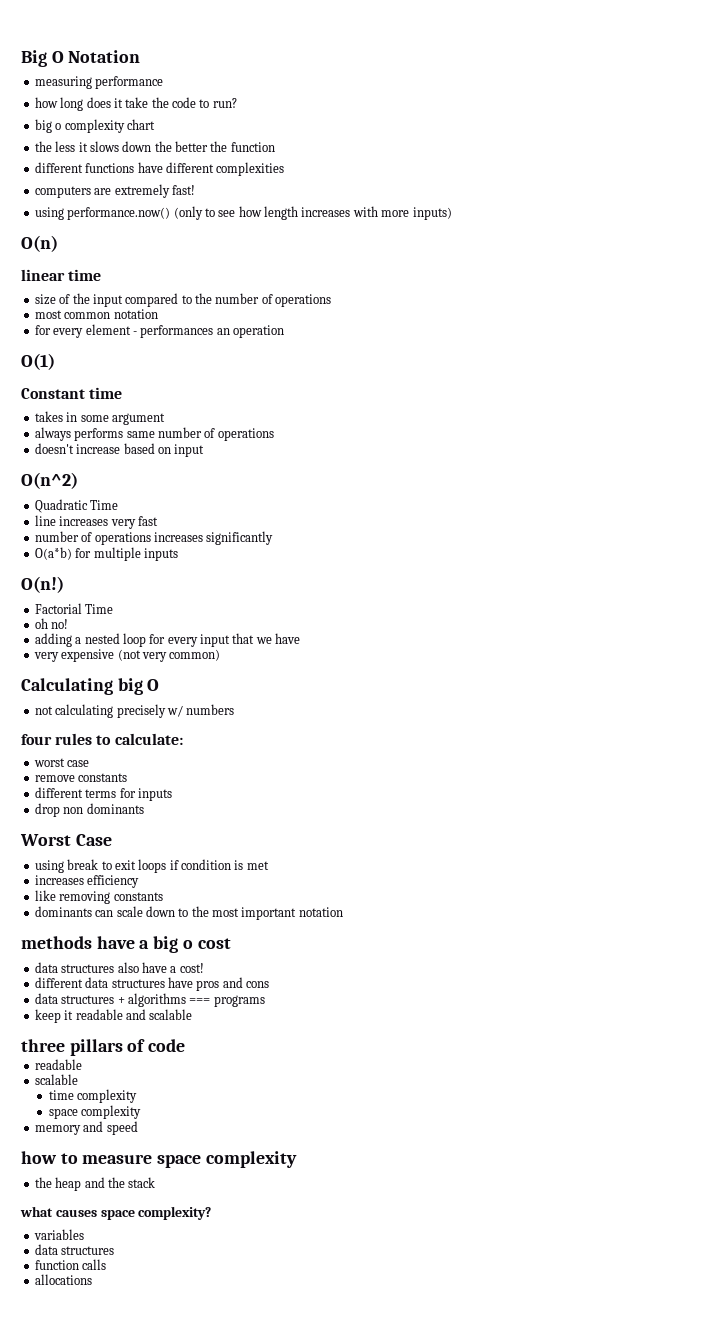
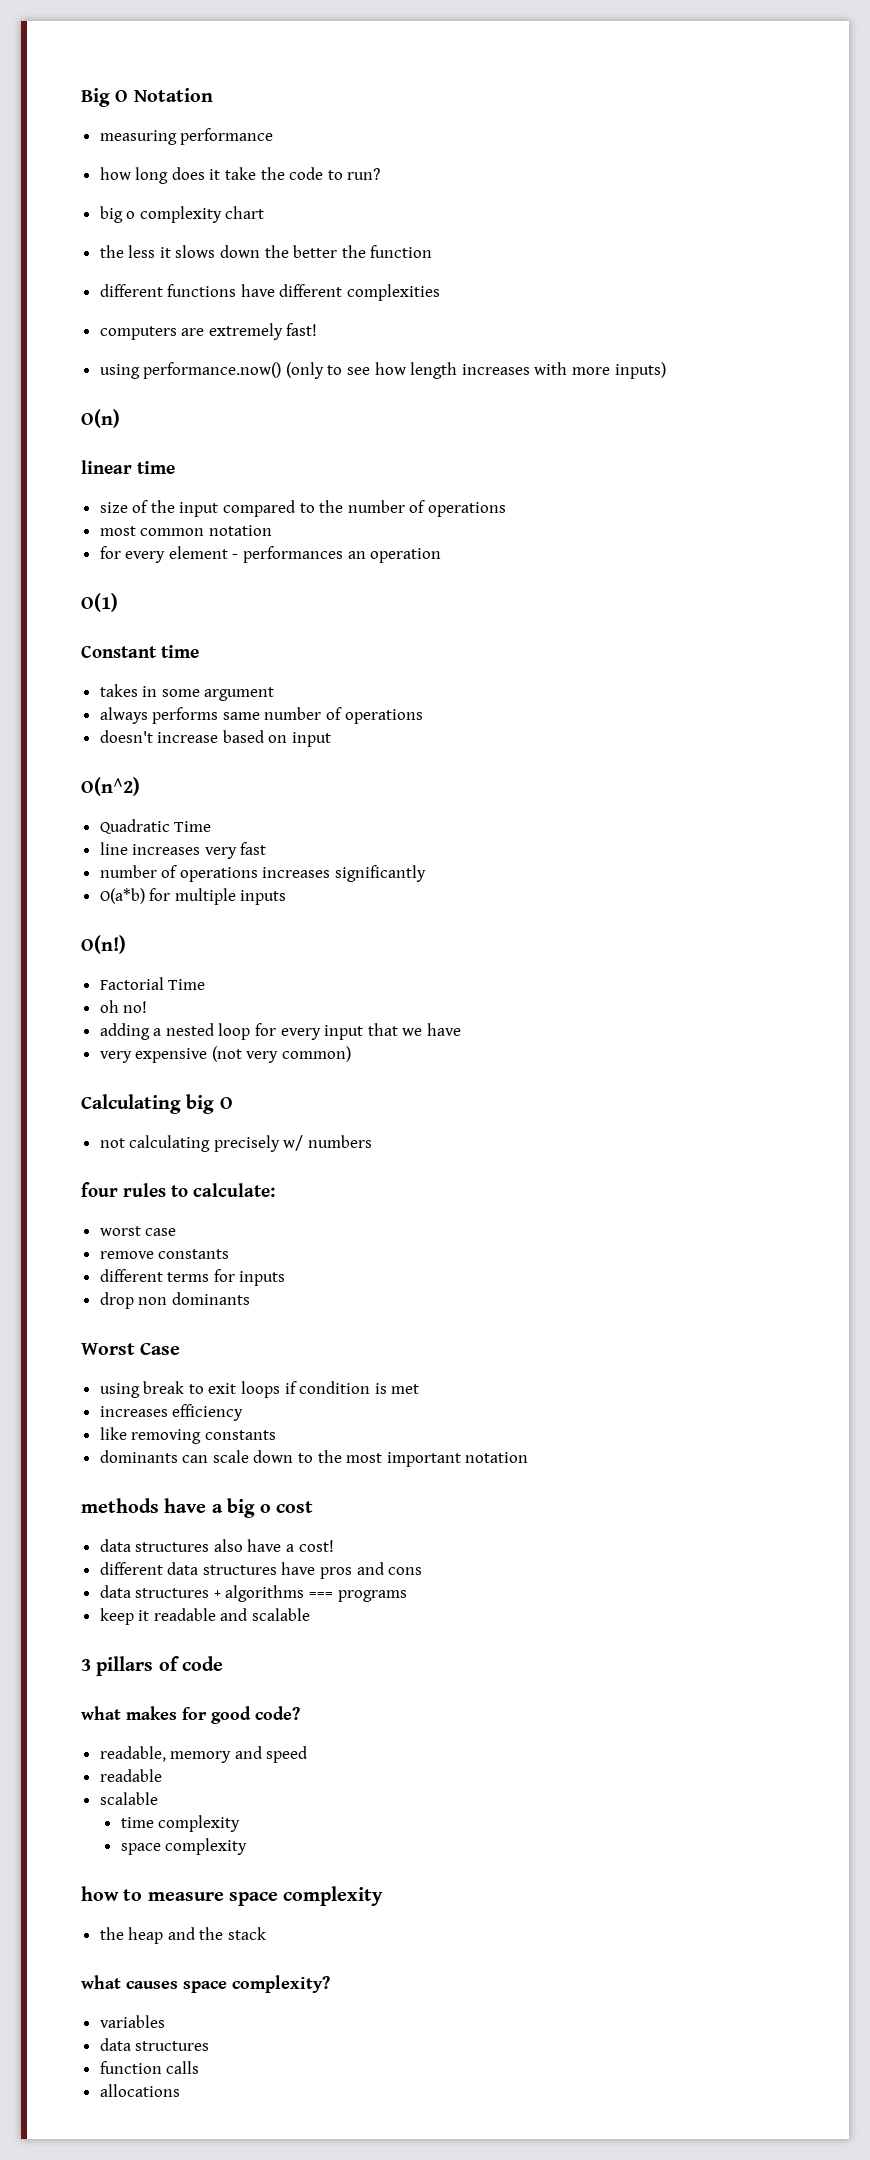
- three pillars of code
+ 3 pillars of code
+ what makes for good code?
+ readable, memory and speed
- memory and speed

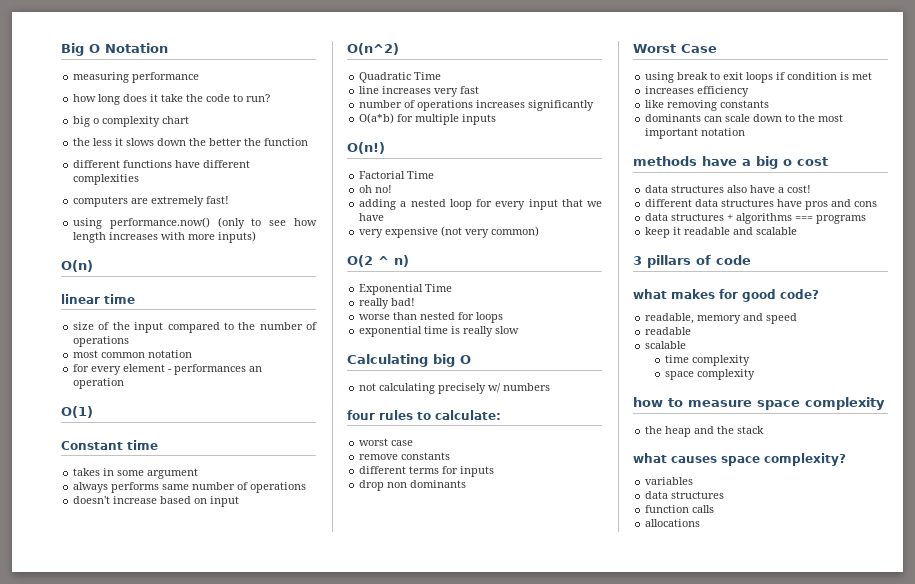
+ O(2 ^ n)
+ Exponential Time
+ really bad!
+ worse than nested for loops
+ exponential time is really slow

